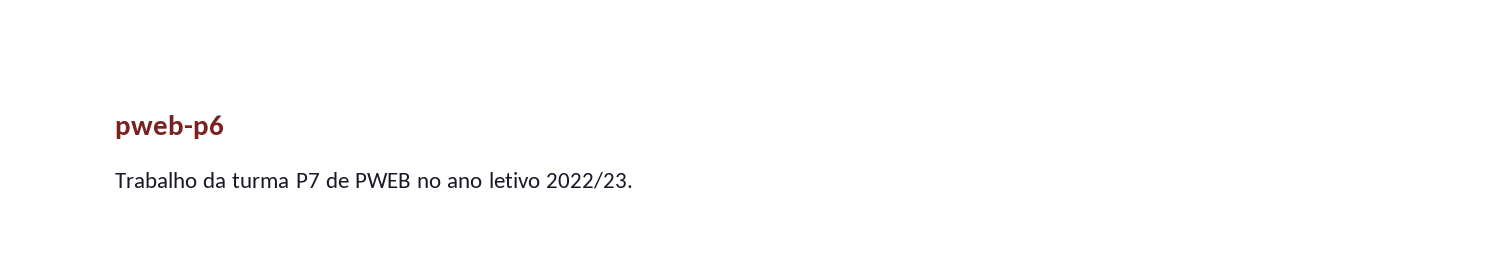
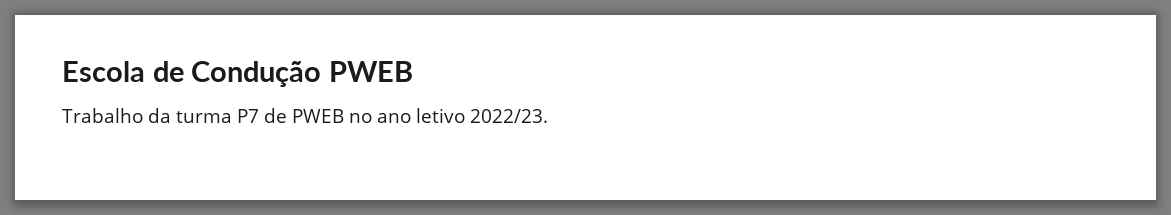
- pweb-p6
+ Escola de Condução PWEB

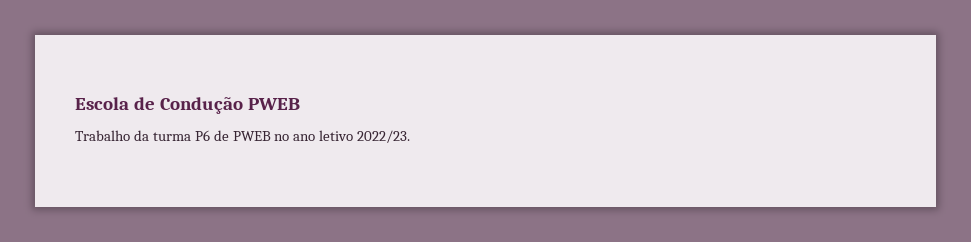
- Trabalho da turma P7 de PWEB no ano letivo 2022/23.
+ Trabalho da turma P6 de PWEB no ano letivo 2022/23.

